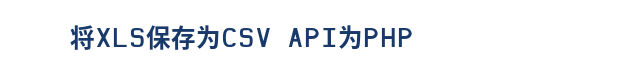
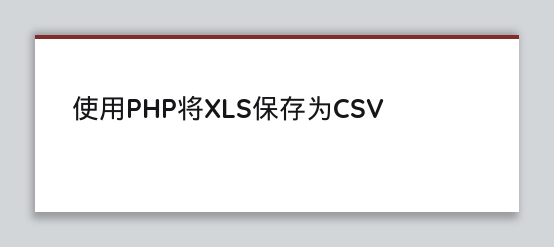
- 将XLS保存为CSV API为PHP
+ 使用PHP将XLS保存为CSV

